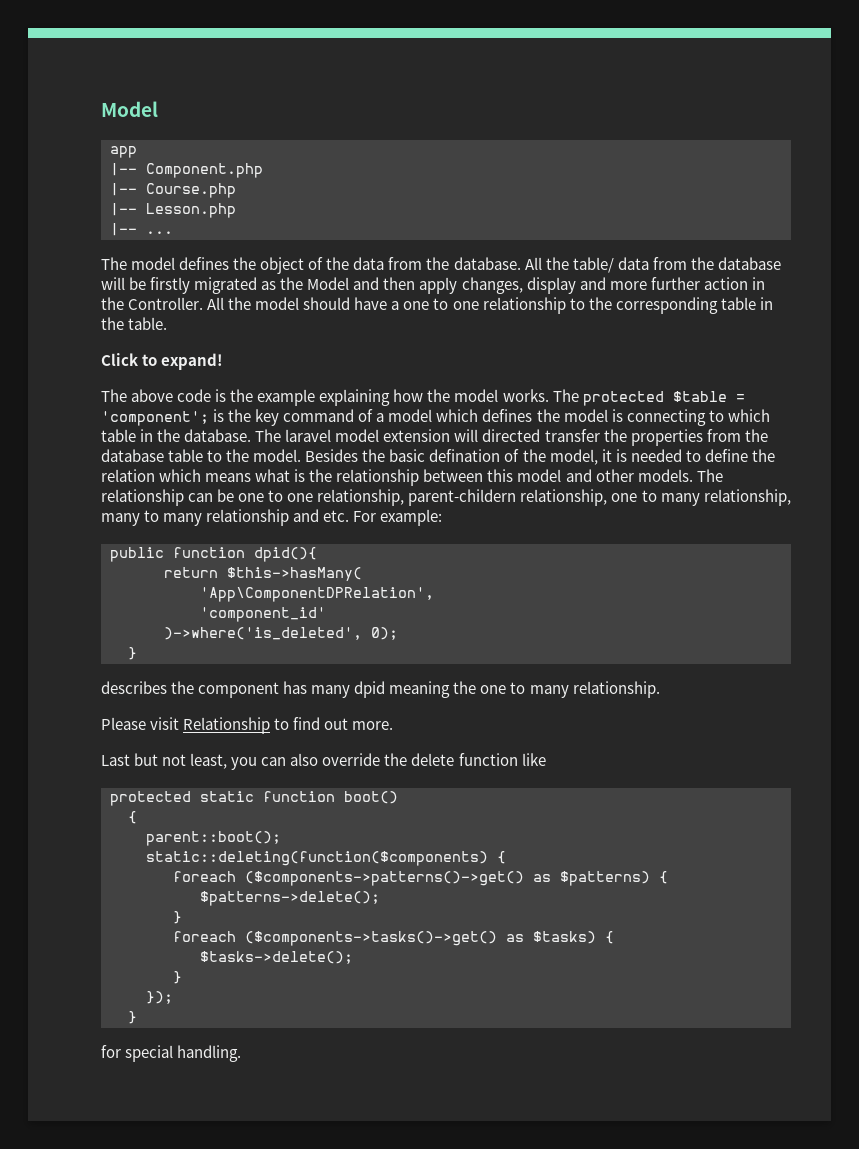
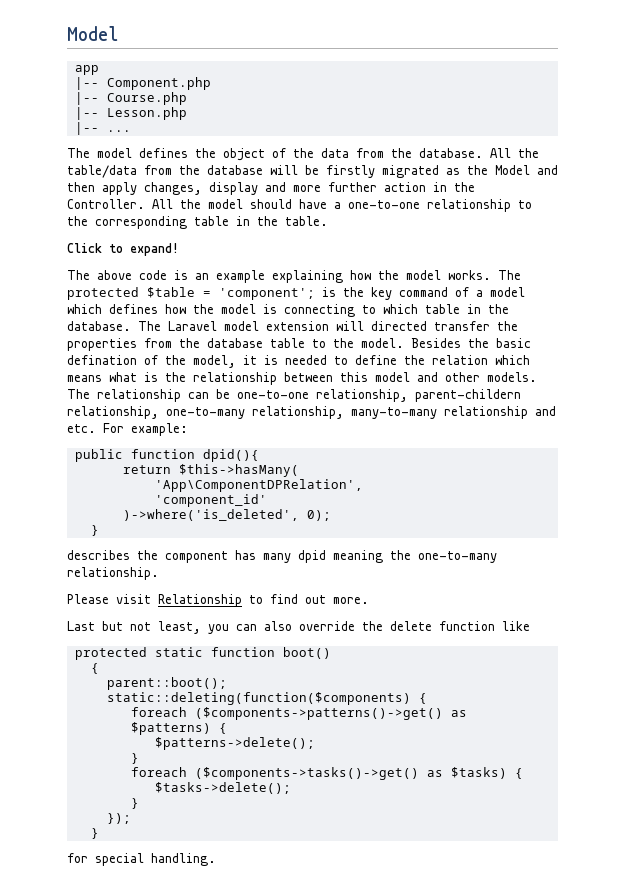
- All the table/ data from the database will be firstly migrated as the Model and then apply changes, display and more further action in the Controller.
+ All the table/data from the database will be firstly migrated as the Model and then apply changes, display and more further action in the Controller.
- All the model should have a one to one relationship to the corresponding table in the table.
+ All the model should have a one-to-one relationship to the corresponding table in the table.
- The above code is the example explaining how the model works.
+ The above code is an example explaining how the model works.
- The protected $table = 'component'; is the key command of a model which defines the model is connecting to which table in the database.
+ The protected $table = 'component'; is the key command of a model which defines how the model is connecting to which table in the database.
- The laravel model extension will directed transfer the properties from the database table to the model.
+ The Laravel model extension will directed transfer the properties from the database table to the model.
- The relationship can be one to one relationship, parent-childern relationship, one to many relationship, many to many relationship and etc. For example:
+ The relationship can be one-to-one relationship, parent-childern relationship, one-to-many relationship, many-to-many relationship and etc. For example:
- describes the component has many dpid meaning the one to many relationship.
+ describes the component has many dpid meaning the one-to-many relationship.

